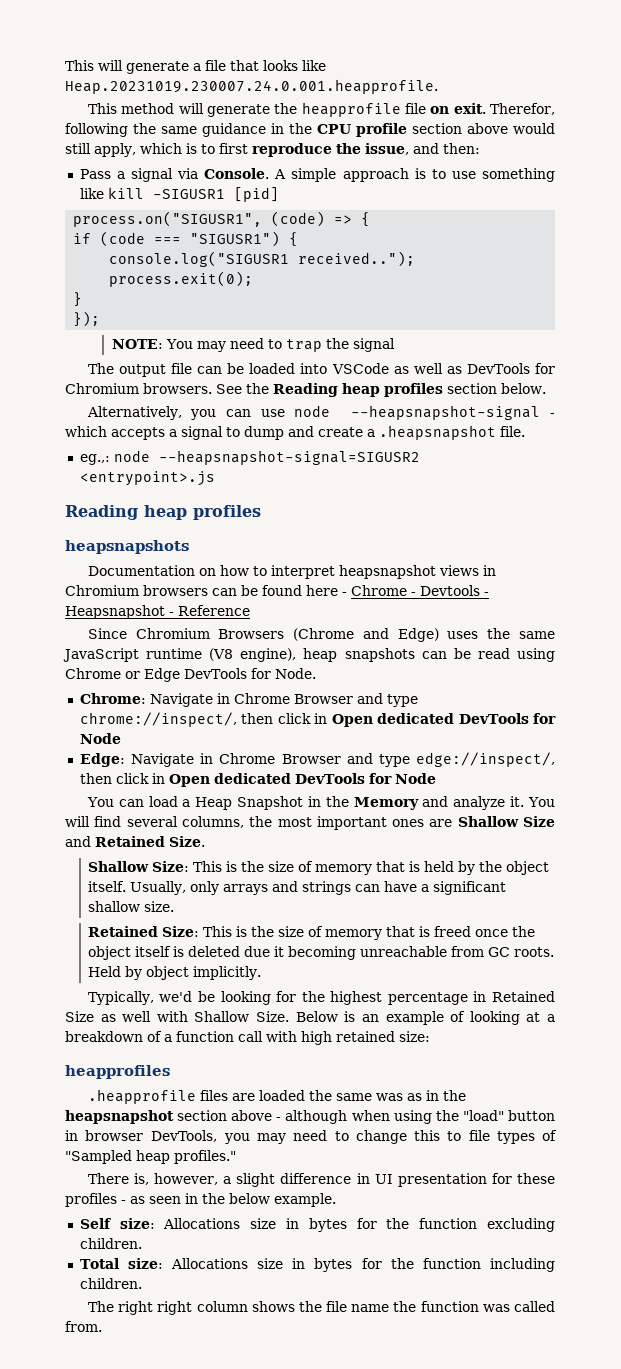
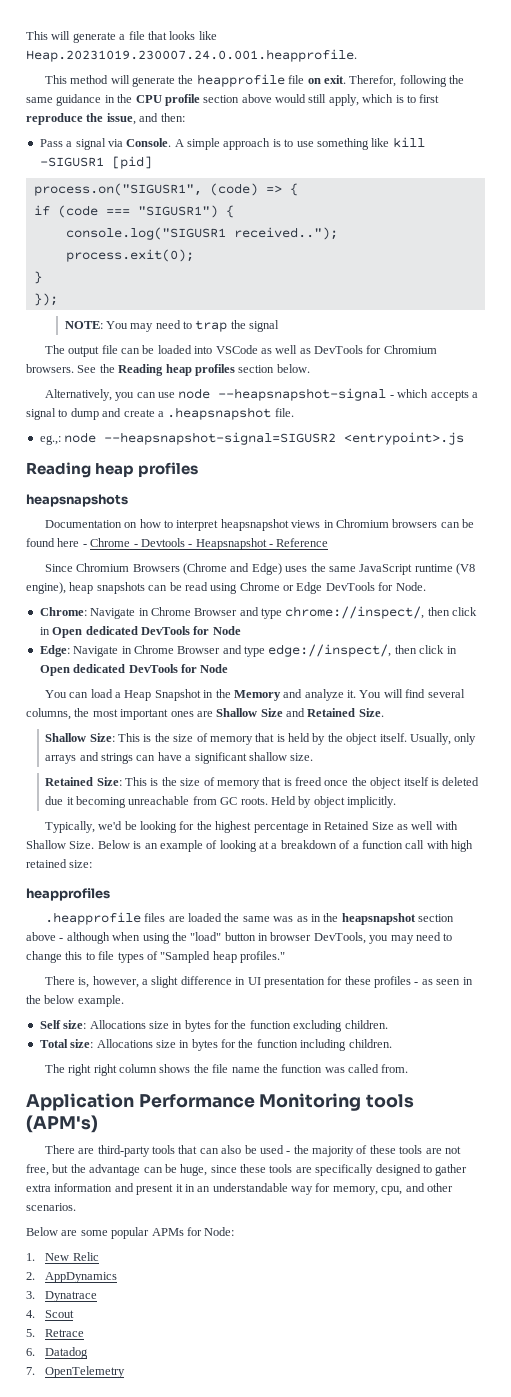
+ Application Performance Monitoring tools (APM's)
+ There are third-party tools that can also be used - the majority of these tools are not free, but the advantage can be huge, since these tools are specifically designed to gather extra information and present it in an understandable way for memory, cpu, and other scenarios.
+ Below are some popular APMs for Node:
+ 1. New Relic
+ 2. AppDynamics
+ 3. Dynatrace
+ 4. Scout
+ 5. Retrace
+ 6. Datadog
+ 7. OpenTelemetry

